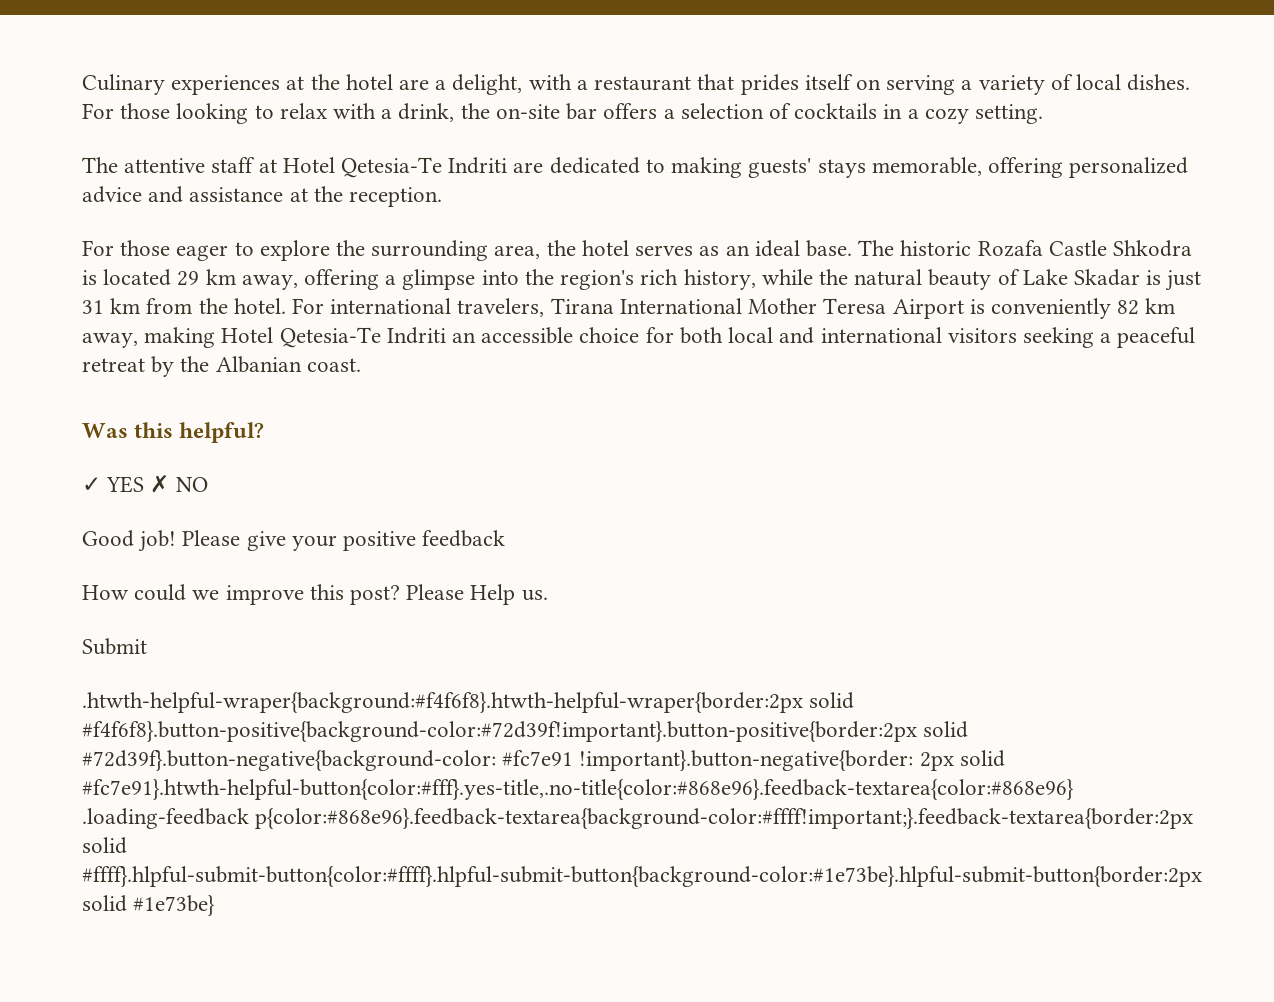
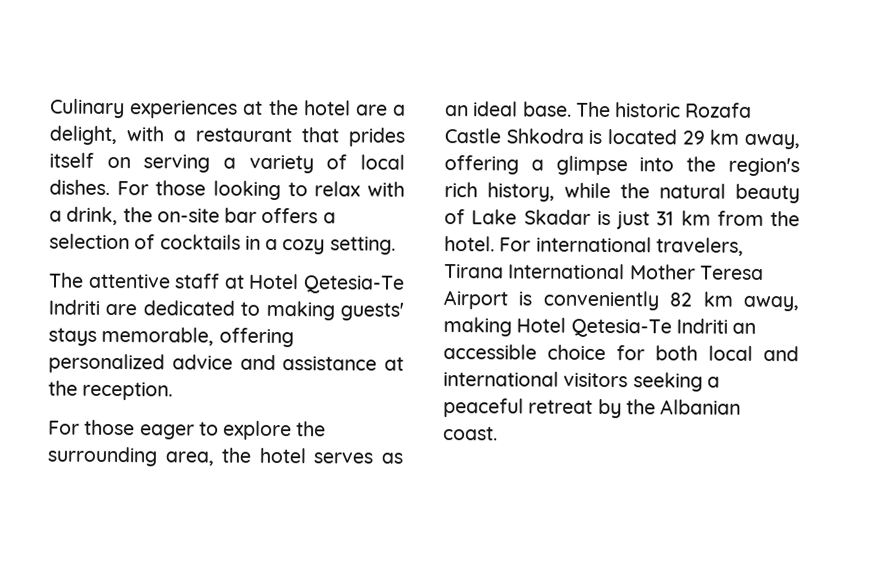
- Was this helpful?
- ✓ YES ✗ NO
- Good job! Please give your positive feedback
- How could we improve this post? Please Help us.
- Submit
- .htwth-helpful-wraper{background:#f4f6f8}.htwth-helpful-wraper{border:2px solid #f4f6f8}.button-positive{background-color:#72d39f!important}.button-positive{border:2px solid #72d39f}.button-negative{background-color: #fc7e91 !important}.button-negative{border: 2px solid #fc7e91}.htwth-helpful-button{color:#fff}.yes-title,.no-title{color:#868e96}.feedback-textarea{color:#868e96} .loading-feedback p{color:#868e96}.feedback-textarea{background-color:#ffff!important;}.feedback-textarea{border:2px solid #ffff}.hlpful-submit-button{color:#ffff}.hlpful-submit-button{background-color:#1e73be}.hlpful-submit-button{border:2px solid #1e73be}

